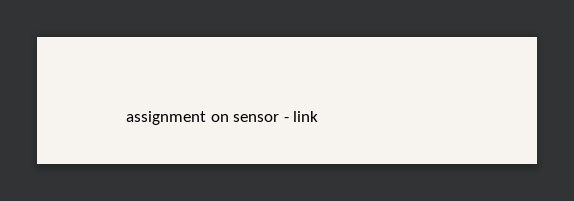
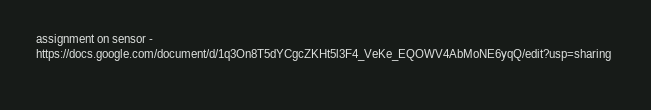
- assignment on sensor - link
+ assignment on sensor - https://docs.google.com/document/d/1q3On8T5dYCgcZKHt5l3F4_VeKe_EQOWV4AbMoNE6yqQ/edit?usp=sharing

